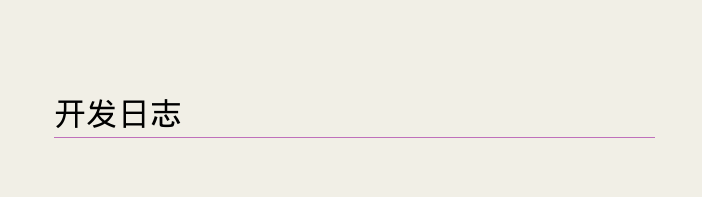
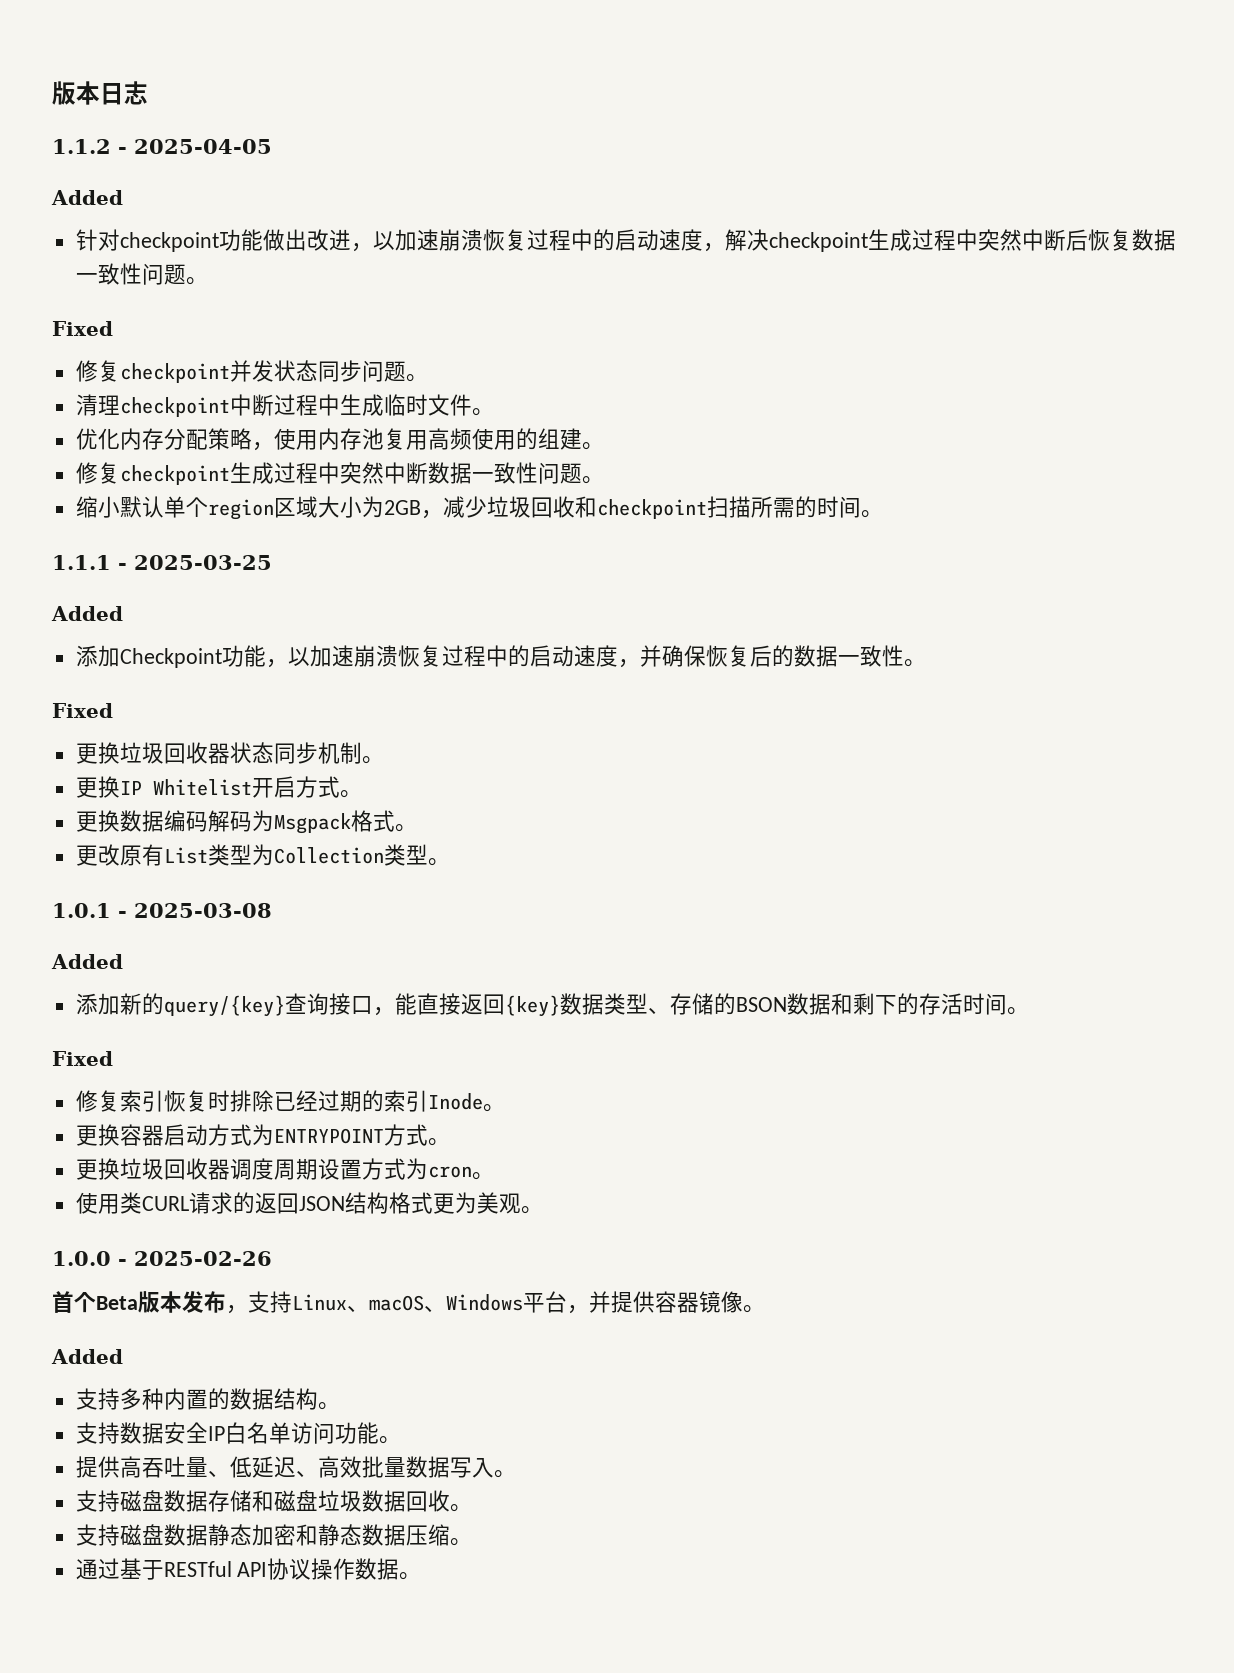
- 开发日志
+ 版本日志
+ 1.1.2 - 2025-04-05
+ Added
+ 针对checkpoint功能做出改进，以加速崩溃恢复过程中的启动速度，解决checkpoint生成过程中突然中断后恢复数据一致性问题。
+ Fixed
+ 修复checkpoint并发状态同步问题。
+ 清理checkpoint中断过程中生成临时文件。
+ 优化内存分配策略，使用内存池复用高频使用的组建。
+ 修复checkpoint生成过程中突然中断数据一致性问题。
+ 缩小默认单个region区域大小为2GB，减少垃圾回收和checkpoint扫描所需的时间。
+ 1.1.1 - 2025-03-25
+ Added
+ 添加Checkpoint功能，以加速崩溃恢复过程中的启动速度，并确保恢复后的数据一致性。
+ Fixed
+ 更换垃圾回收器状态同步机制。
+ 更换IP Whitelist开启方式。
+ 更换数据编码解码为Msgpack格式。
+ 更改原有List类型为Collection类型。
+ 1.0.1 - 2025-03-08
+ Added
+ 添加新的query/{key}查询接口，能直接返回{key}数据类型、存储的BSON数据和剩下的存活时间。
+ Fixed
+ 修复索引恢复时排除已经过期的索引Inode。
+ 更换容器启动方式为ENTRYPOINT方式。
+ 更换垃圾回收器调度周期设置方式为cron。
+ 使用类CURL请求的返回JSON结构格式更为美观。
+ 1.0.0 - 2025-02-26
+ 首个Beta版本发布，支持Linux、macOS、Windows平台，并提供容器镜像。
+ Added
+ 支持多种内置的数据结构。
+ 支持数据安全IP白名单访问功能。
+ 提供高吞吐量、低延迟、高效批量数据写入。
+ 支持磁盘数据存储和磁盘垃圾数据回收。
+ 支持磁盘数据静态加密和静态数据压缩。
+ 通过基于RESTful API协议操作数据。

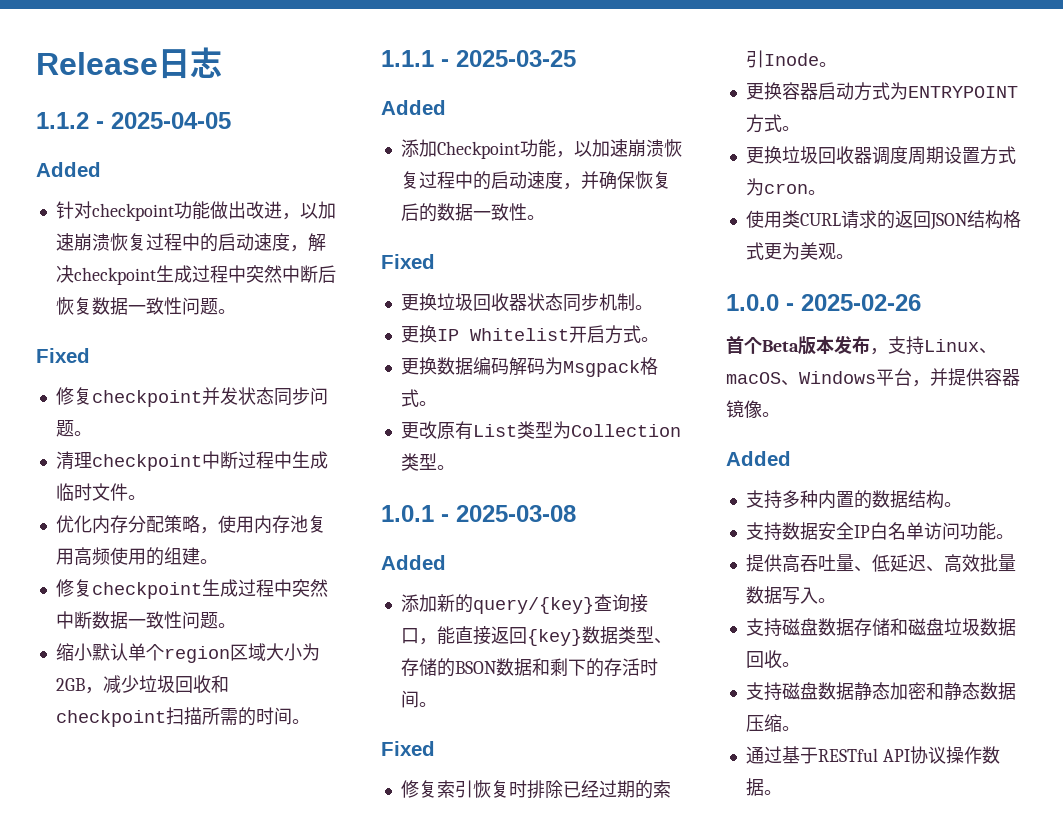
- 版本日志
+ Release日志

